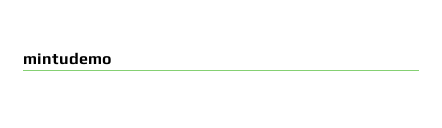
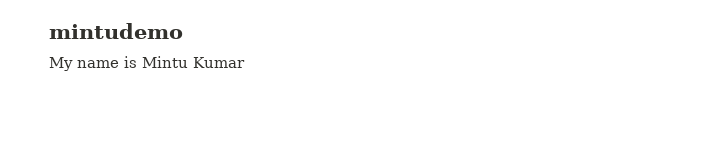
+ My name is Mintu Kumar

